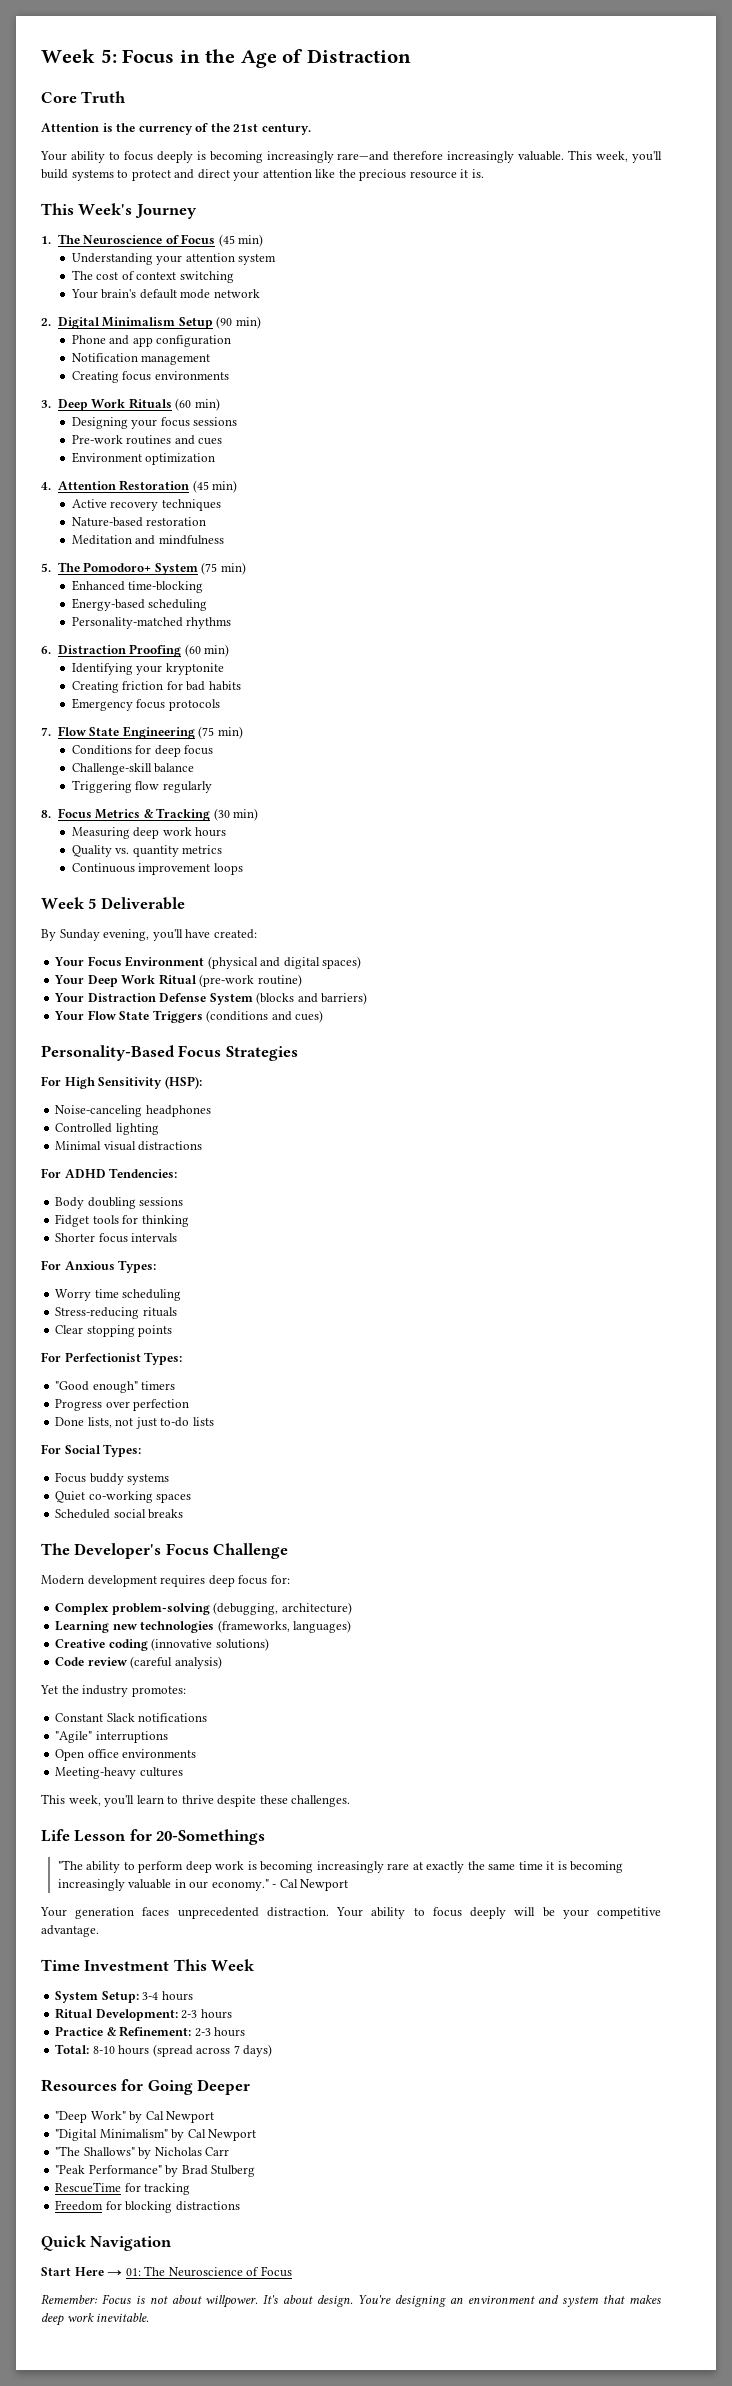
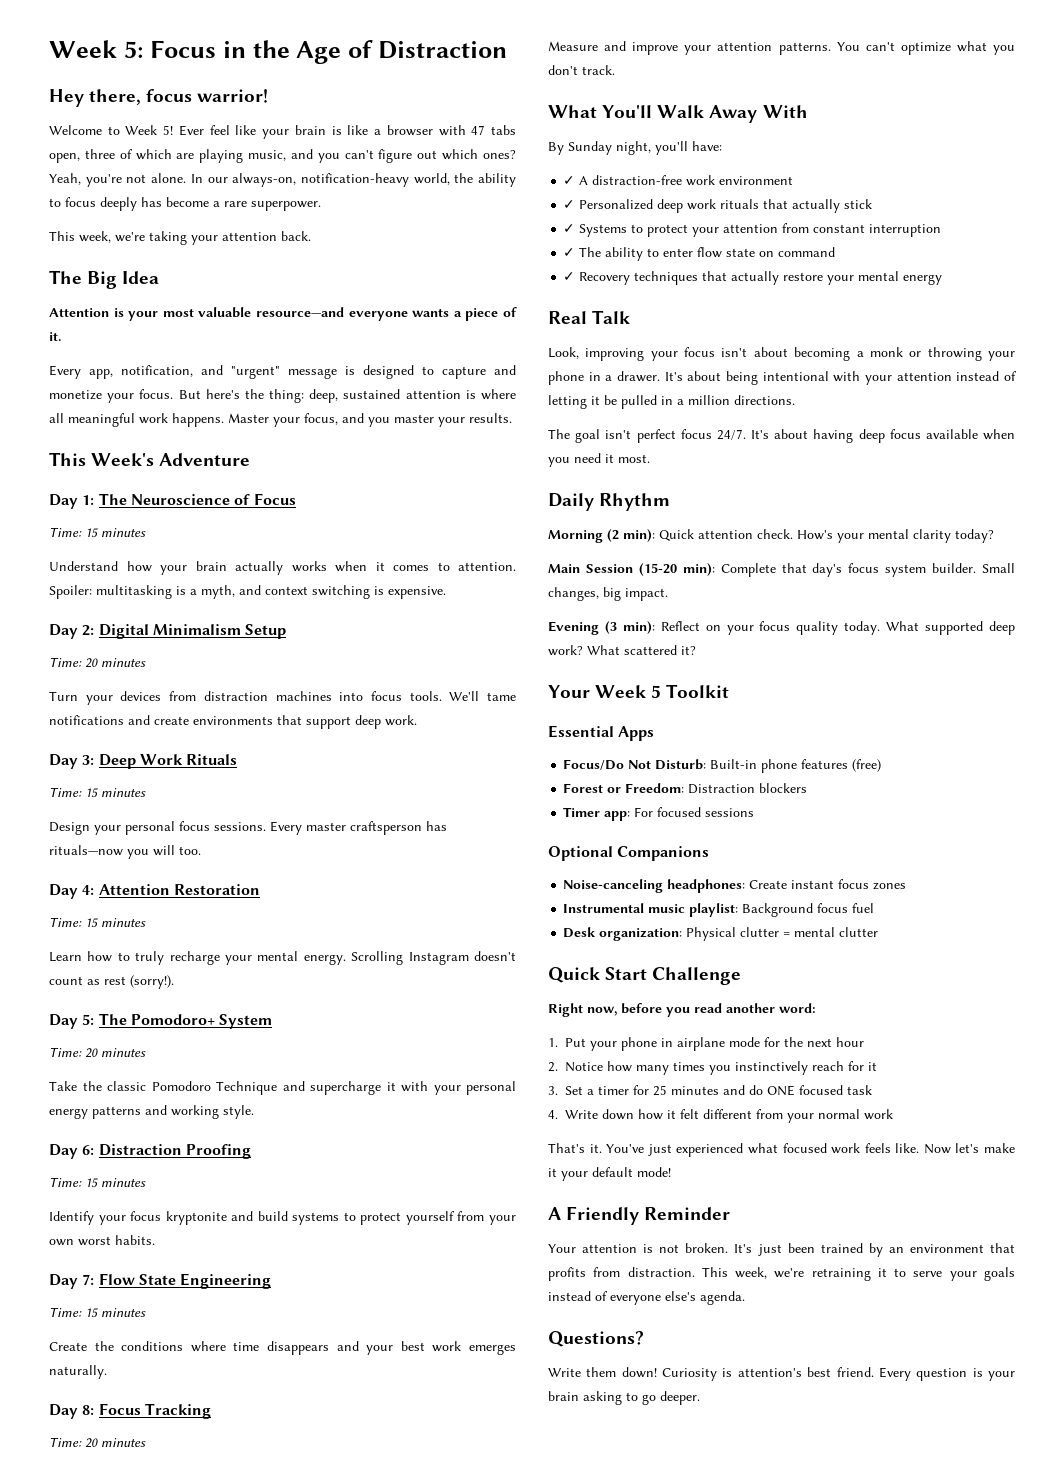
- Core Truth
- Attention is the currency of the 21st century.
- Your ability to focus deeply is becoming increasingly rare—and therefore increasingly valuable. This week, you'll build systems to protect and direct your attention like the precious resource it is.
- This Week's Journey
- 1. The Neuroscience of Focus (45 min)
- Understanding your attention system
- The cost of context switching
- Your brain's default mode network
- 2. Digital Minimalism Setup (90 min)
- Phone and app configuration
- Notification management
- Creating focus environments
- 3. Deep Work Rituals (60 min)
- Designing your focus sessions
- Pre-work routines and cues
- Environment optimization
- 4. Attention Restoration (45 min)
- Active recovery techniques
- Nature-based restoration
- Meditation and mindfulness
- 5. The Pomodoro+ System (75 min)
- Enhanced time-blocking
- Energy-based scheduling
- Personality-matched rhythms
- 6. Distraction Proofing (60 min)
- Identifying your kryptonite
- Creating friction for bad habits
- Emergency focus protocols
- 7. Flow State Engineering (75 min)
- Conditions for deep focus
- Challenge-skill balance
- Triggering flow regularly
- 8. Focus Metrics & Tracking (30 min)
- Measuring deep work hours
- Quality vs. quantity metrics
- Continuous improvement loops
- Week 5 Deliverable
- By Sunday evening, you'll have created:
- Your Focus Environment (physical and digital spaces)
- Your Deep Work Ritual (pre-work routine)
- Your Distraction Defense System (blocks and barriers)
- Your Flow State Triggers (conditions and cues)
- Personality-Based Focus Strategies
- For High Sensitivity (HSP):
- Noise-canceling headphones
- Controlled lighting
- Minimal visual distractions
- For ADHD Tendencies:
- Body doubling sessions
- Fidget tools for thinking
- Shorter focus intervals
- For Anxious Types:
- Worry time scheduling
- Stress-reducing rituals
- Clear stopping points
- For Perfectionist Types:
- "Good enough" timers
- Progress over perfection
- Done lists, not just to-do lists
- For Social Types:
- Focus buddy systems
- Quiet co-working spaces
- Scheduled social breaks
- The Developer's Focus Challenge
- Modern development requires deep focus for:
- Complex problem-solving (debugging, architecture)
- Learning new technologies (frameworks, languages)
- Creative coding (innovative solutions)
- Code review (careful analysis)
- Yet the industry promotes:
- Constant Slack notifications
- "Agile" interruptions
- Open office environments
- Meeting-heavy cultures
- This week, you'll learn to thrive despite these challenges.
- Life Lesson for 20-Somethings
- "The ability to perform deep work is becoming increasingly rare at exactly the same time it is becoming increasingly valuable in our economy." - Cal Newport
- Your generation faces unprecedented distraction. Your ability to focus deeply will be your competitive advantage.
- Time Investment This Week
- System Setup: 3-4 hours
- Ritual Development: 2-3 hours
- Practice & Refinement: 2-3 hours
- Total: 8-10 hours (spread across 7 days)
- Resources for Going Deeper
- "Deep Work" by Cal Newport
- "Digital Minimalism" by Cal Newport
- "The Shallows" by Nicholas Carr
- "Peak Performance" by Brad Stulberg
- RescueTime for tracking
- Freedom for blocking distractions
- Quick Navigation
- Start Here → 01: The Neuroscience of Focus
- Remember: Focus is not about willpower. It's about design. You're designing an environment and system that makes deep work inevitable.
+ Hey there, focus warrior!
+ Welcome to Week 5! Ever feel like your brain is like a browser with 47 tabs open, three of which are playing music, and you can't figure out which ones? Yeah, you're not alone. In our always-on, notification-heavy world, the ability to focus deeply has become a rare superpower.
+ This week, we're taking your attention back.
+ The Big Idea
+ Attention is your most valuable resource—and everyone wants a piece of it.
+ Every app, notification, and "urgent" message is designed to capture and monetize your focus. But here's the thing: deep, sustained attention is where all meaningful work happens. Master your focus, and you master your results.
+ This Week's Adventure
+ Day 1: The Neuroscience of Focus
+ Time: 15 minutes
+ Understand how your brain actually works when it comes to attention. Spoiler: multitasking is a myth, and context switching is expensive.
+ Day 2: Digital Minimalism Setup
+ Time: 20 minutes
+ Turn your devices from distraction machines into focus tools. We'll tame notifications and create environments that support deep work.
+ Day 3: Deep Work Rituals
+ Time: 15 minutes
+ Design your personal focus sessions. Every master craftsperson has rituals—now you will too.
+ Day 4: Attention Restoration
+ Time: 15 minutes
+ Learn how to truly recharge your mental energy. Scrolling Instagram doesn't count as rest (sorry!).
+ Day 5: The Pomodoro+ System
+ Time: 20 minutes
+ Take the classic Pomodoro Technique and supercharge it with your personal energy patterns and working style.
+ Day 6: Distraction Proofing
+ Time: 15 minutes
+ Identify your focus kryptonite and build systems to protect yourself from your own worst habits.
+ Day 7: Flow State Engineering
+ Time: 15 minutes
+ Create the conditions where time disappears and your best work emerges naturally.
+ Day 8: Focus Tracking
+ Time: 20 minutes
+ Measure and improve your attention patterns. You can't optimize what you don't track.
+ What You'll Walk Away With
+ By Sunday night, you'll have:
+ ✓ A distraction-free work environment
+ ✓ Personalized deep work rituals that actually stick
+ ✓ Systems to protect your attention from constant interruption
+ ✓ The ability to enter flow state on command
+ ✓ Recovery techniques that actually restore your mental energy
+ Real Talk
+ Look, improving your focus isn't about becoming a monk or throwing your phone in a drawer. It's about being intentional with your attention instead of letting it be pulled in a million directions.
+ The goal isn't perfect focus 24/7. It's about having deep focus available when you need it most.
+ Daily Rhythm
+ Morning (2 min): Quick attention check. How's your mental clarity today?
+ Main Session (15-20 min): Complete that day's focus system builder. Small changes, big impact.
+ Evening (3 min): Reflect on your focus quality today. What supported deep work? What scattered it?
+ Your Week 5 Toolkit
+ Essential Apps
+ Focus/Do Not Disturb: Built-in phone features (free)
+ Forest or Freedom: Distraction blockers
+ Timer app: For focused sessions
+ Optional Companions
+ Noise-canceling headphones: Create instant focus zones
+ Instrumental music playlist: Background focus fuel
+ Desk organization: Physical clutter = mental clutter
+ Quick Start Challenge
+ Right now, before you read another word:
+ 1. Put your phone in airplane mode for the next hour
+ 2. Notice how many times you instinctively reach for it
+ 3. Set a timer for 25 minutes and do ONE focused task
+ 4. Write down how it felt different from your normal work
+ That's it. You've just experienced what focused work feels like. Now let's make it your default mode!
+ A Friendly Reminder
+ Your attention is not broken. It's just been trained by an environment that profits from distraction. This week, we're retraining it to serve your goals instead of everyone else's agenda.
+ Questions?
+ Write them down! Curiosity is attention's best friend. Every question is your brain asking to go deeper.

